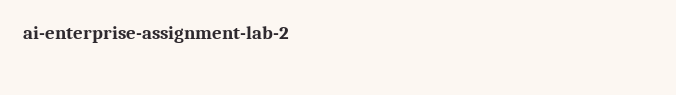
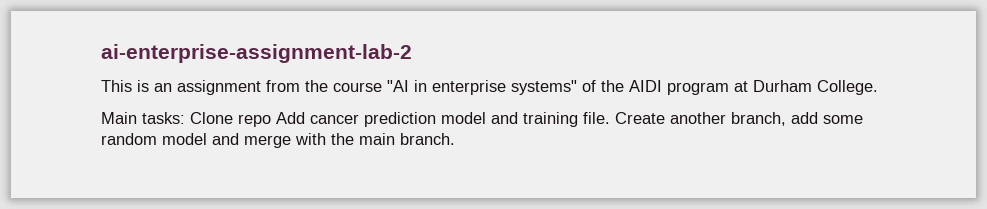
+ This is an assignment from the course "AI in enterprise systems" of the AIDI program at Durham College.
+ Main tasks: Clone repo Add cancer prediction model and training file. Create another branch, add some random model and merge with the main branch.

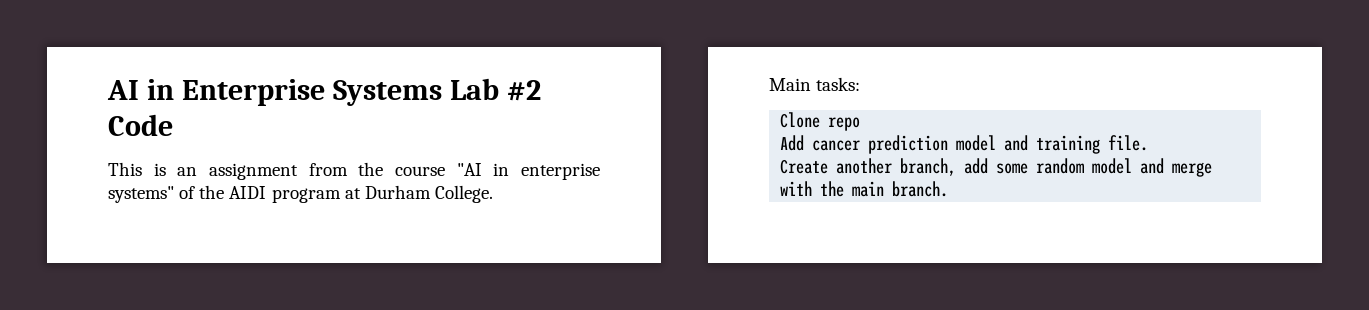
- ai-enterprise-assignment-lab-2
+ AI in Enterprise Systems Lab #2 Code
- Main tasks: Clone repo Add cancer prediction model and training file. Create another branch, add some random model and merge with the main branch.
+ Main tasks:
+ Clone repo
+ Add cancer prediction model and training file.
+ Create another branch, add some random model and merge with the main branch.

